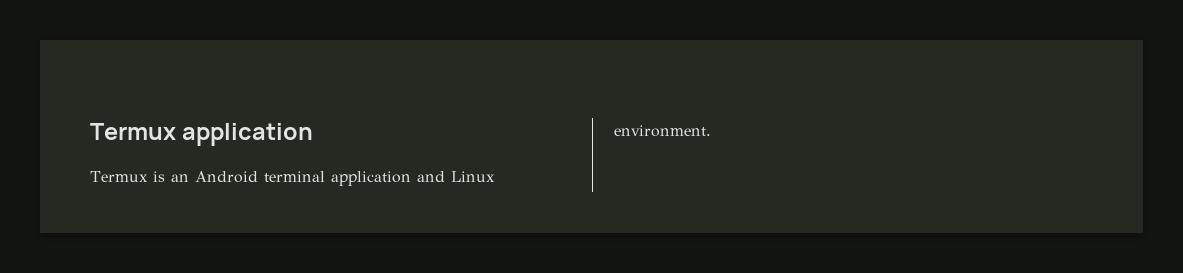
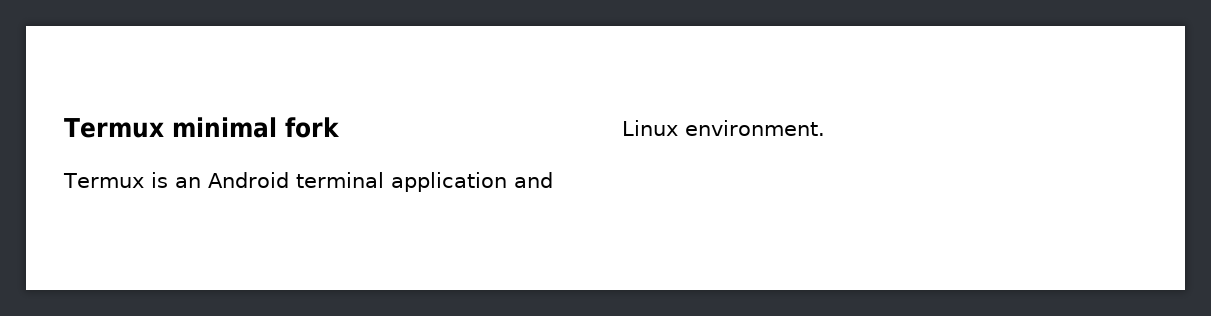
- Termux application
+ Termux minimal fork

